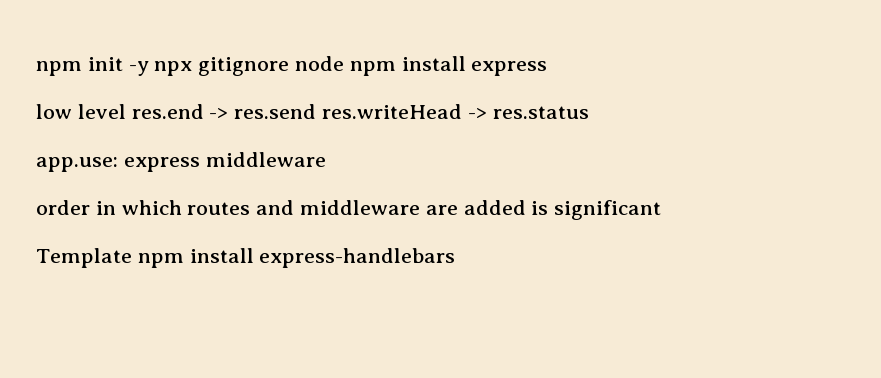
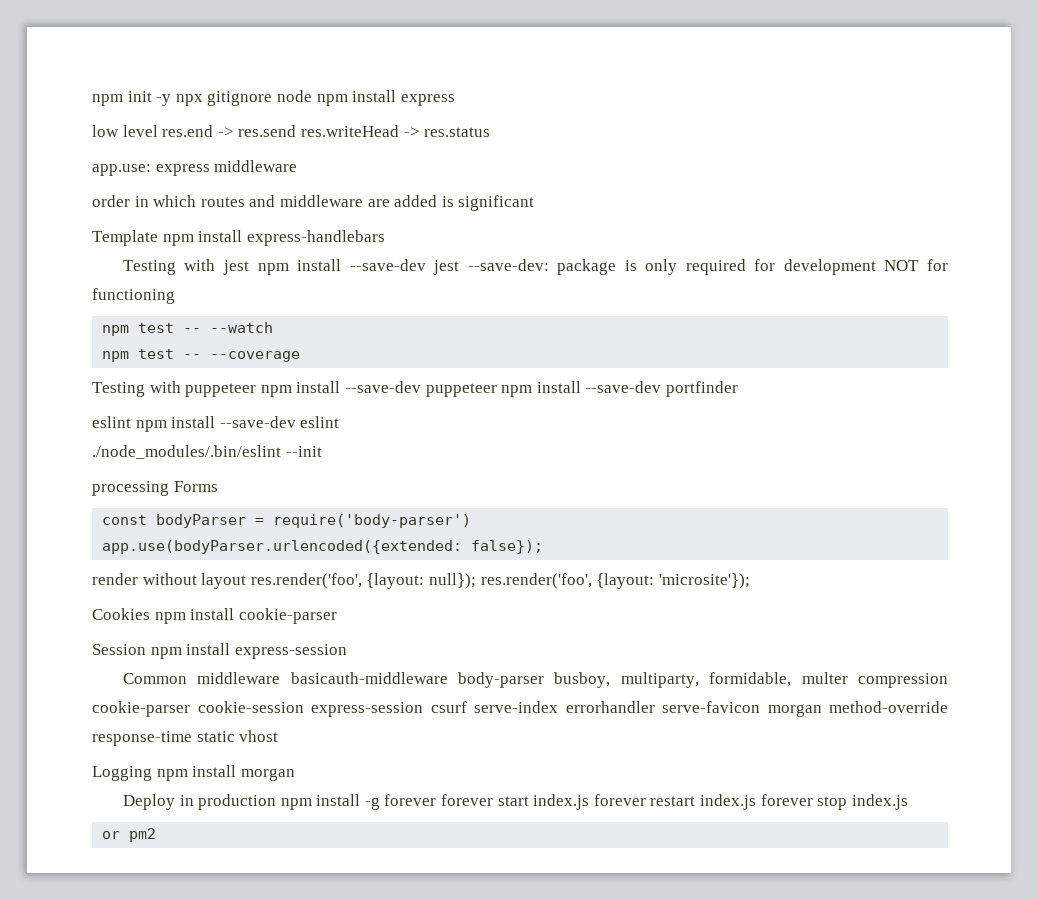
+ Testing with jest npm install --save-dev jest --save-dev: package is only required for development NOT for functioning
+ npm test -- --watch
+ npm test -- --coverage
+ Testing with puppeteer npm install --save-dev puppeteer npm install --save-dev portfinder
+ eslint npm install --save-dev eslint
+ ./node_modules/.bin/eslint --init
+ processing Forms
+ const bodyParser = require('body-parser')
+ app.use(bodyParser.urlencoded({extended: false});
+ render without layout res.render('foo', {layout: null}); res.render('foo', {layout: 'microsite'});
+ Cookies npm install cookie-parser
+ Session npm install express-session
+ Common middleware basicauth-middleware body-parser busboy, multiparty, formidable, multer compression cookie-parser cookie-session express-session csurf serve-index errorhandler serve-favicon morgan method-override response-time static vhost
+ Logging npm install morgan
+ Deploy in production npm install -g forever forever start index.js forever restart index.js forever stop index.js
+ or pm2

